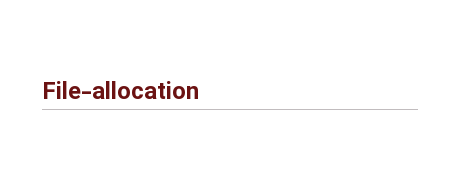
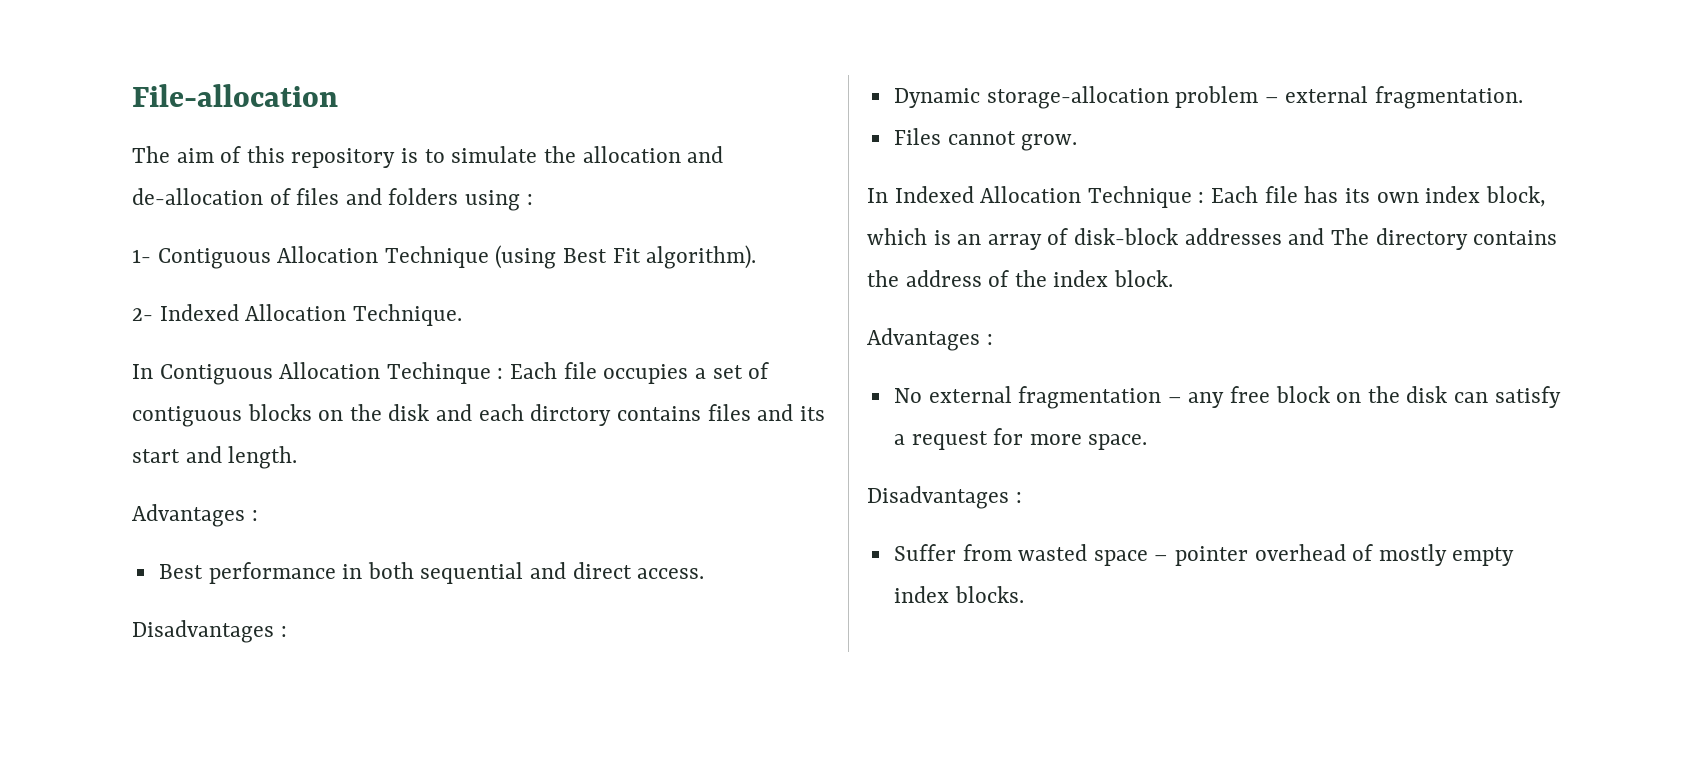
+ The aim of this repository is to simulate the allocation and de-allocation of files and folders using :
+ 1- Contiguous Allocation Technique (using Best Fit algorithm).
+ 2- Indexed Allocation Technique.
+ In Contiguous Allocation Techinque : Each file occupies a set of contiguous blocks on the disk and each dirctory contains files and its start and length.
+ Advantages :
+ Best performance in both sequential and direct access.
+ Disadvantages :
+ Dynamic storage-allocation problem – external fragmentation.
+ Files cannot grow.
+ In Indexed Allocation Technique : Each file has its own index block, which is an array of disk-block addresses and The directory contains the address of the index block.
+ Advantages :
+ No external fragmentation – any free block on the disk can satisfy a request for more space.
+ Disadvantages :
+ Suffer from wasted space – pointer overhead of mostly empty index blocks.

